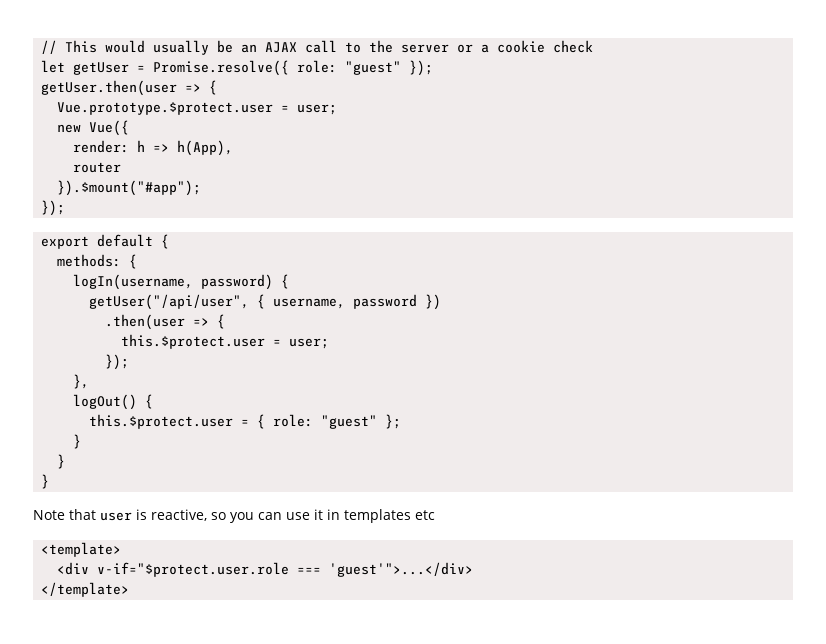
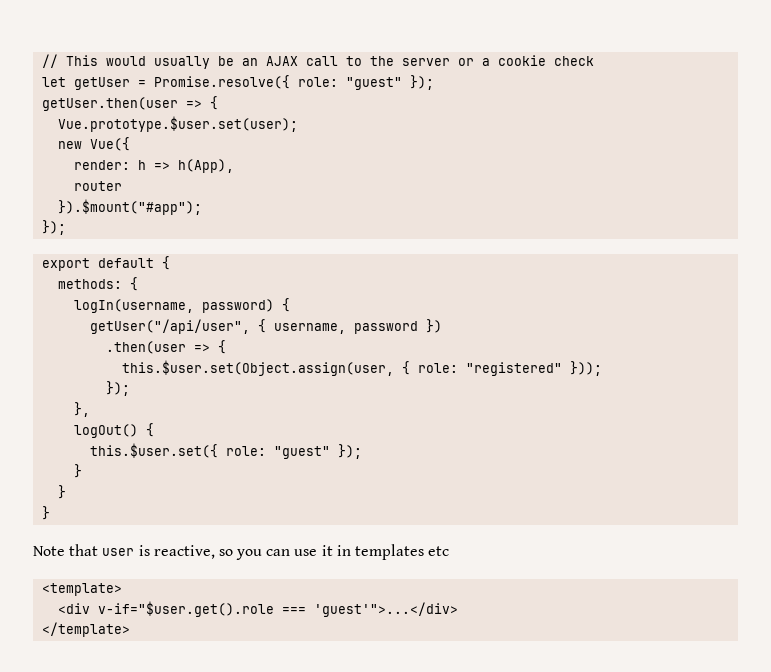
- Vue.prototype.$protect.user = user;
+ Vue.prototype.$user.set(user);
- this.$protect.user = user;
+ this.$user.set(Object.assign(user, { role: "registered" }));
- this.$protect.user = { role: "guest" };
+ this.$user.set({ role: "guest" });
- <div v-if="$protect.user.role === 'guest'">...</div>
+ <div v-if="$user.get().role === 'guest'">...</div>

